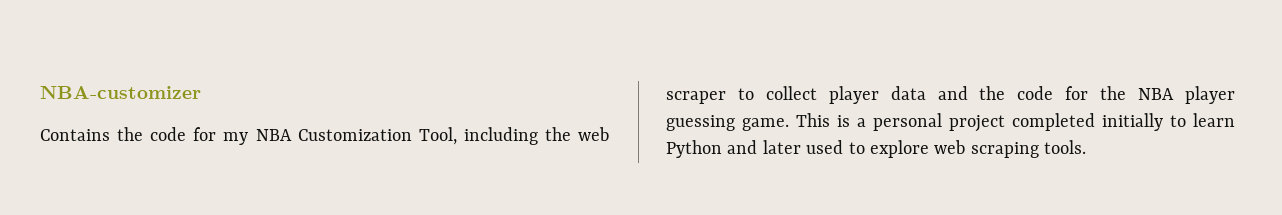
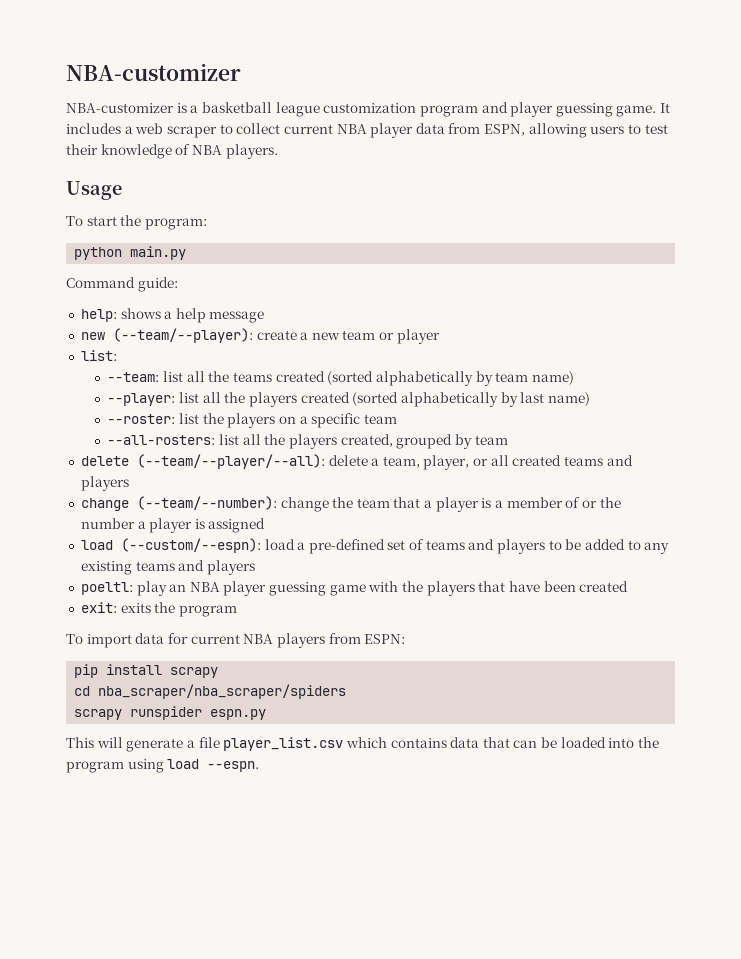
- Contains the code for my NBA Customization Tool, including the web scraper to collect player data and the code for the NBA player guessing game. This is a personal project completed initially to learn Python and later used to explore web scraping tools.
+ NBA-customizer is a basketball league customization program and player guessing game. It includes a web scraper to collect current NBA player data from ESPN, allowing users to test their knowledge of NBA players.
+ Usage
+ To start the program:
+ python main.py
+ Command guide:
+ help: shows a help message
+ new (--team/--player): create a new team or player
+ list:
+ --team: list all the teams created (sorted alphabetically by team name)
+ --player: list all the players created (sorted alphabetically by last name)
+ --roster: list the players on a specific team
+ --all-rosters: list all the players created, grouped by team
+ delete (--team/--player/--all): delete a team, player, or all created teams and players
+ change (--team/--number): change the team that a player is a member of or the number a player is assigned
+ load (--custom/--espn): load a pre-defined set of teams and players to be added to any existing teams and players
+ poeltl: play an NBA player guessing game with the players that have been created
+ exit: exits the program
+ To import data for current NBA players from ESPN:
+ pip install scrapy
+ cd nba_scraper/nba_scraper/spiders
+ scrapy runspider espn.py
+ This will generate a file player_list.csv which contains data that can be loaded into the program using load --espn.

